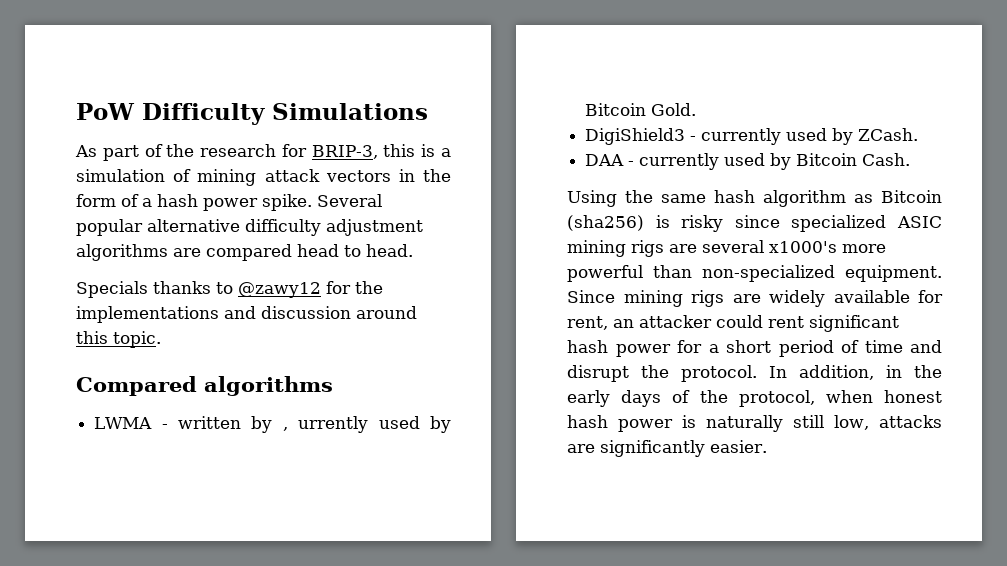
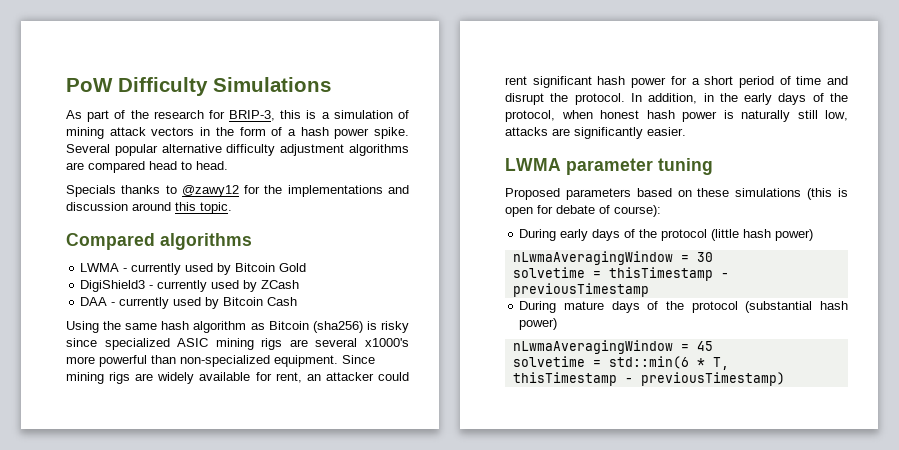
- LWMA - written by , urrently used by Bitcoin Gold.
+ LWMA - currently used by Bitcoin Gold
- DigiShield3 - currently used by ZCash.
+ DigiShield3 - currently used by ZCash
- DAA - currently used by Bitcoin Cash.
+ DAA - currently used by Bitcoin Cash
+ LWMA parameter tuning
+ Proposed parameters based on these simulations (this is open for debate of course):
+ During early days of the protocol (little hash power)
+ nLwmaAveragingWindow = 30
+ solvetime = thisTimestamp - previousTimestamp
+ During mature days of the protocol (substantial hash power)
+ nLwmaAveragingWindow = 45
+ solvetime = std::min(6 * T, thisTimestamp - previousTimestamp)

